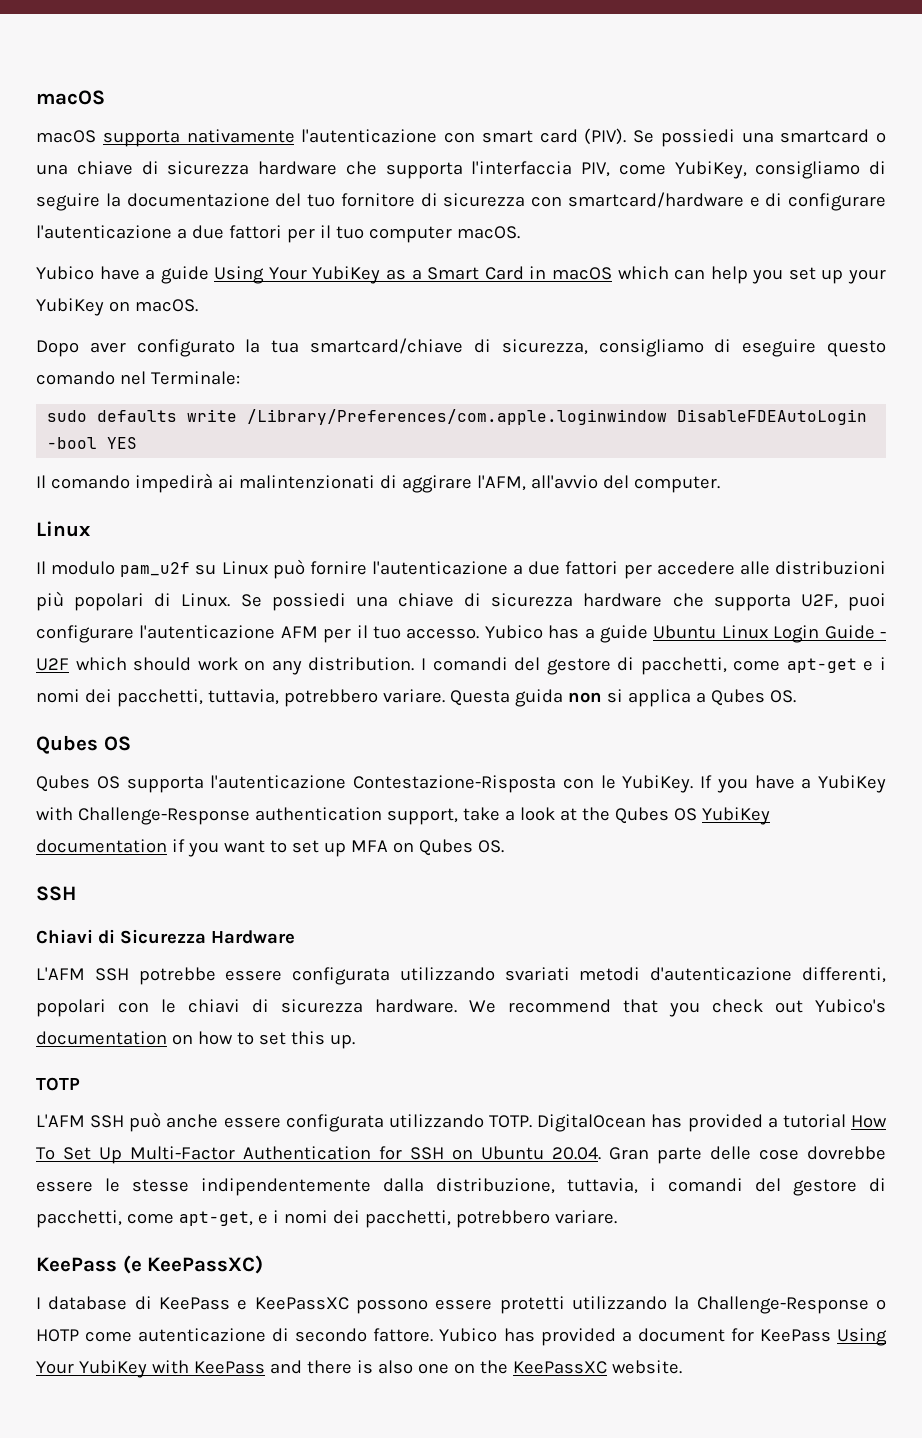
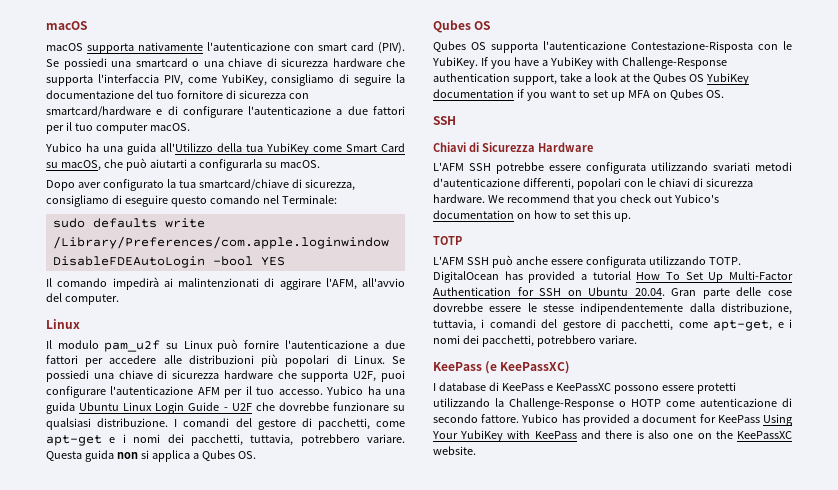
- Yubico have a guide Using Your YubiKey as a Smart Card in macOS which can help you set up your YubiKey on macOS.
+ Yubico ha una guida all'Utilizzo della tua YubiKey come Smart Card su macOS, che può aiutarti a configurarla su macOS.
- Yubico has a guide Ubuntu Linux Login Guide - U2F which should work on any distribution.
+ Yubico ha una guida Ubuntu Linux Login Guide - U2F che dovrebbe funzionare su qualsiasi distribuzione.

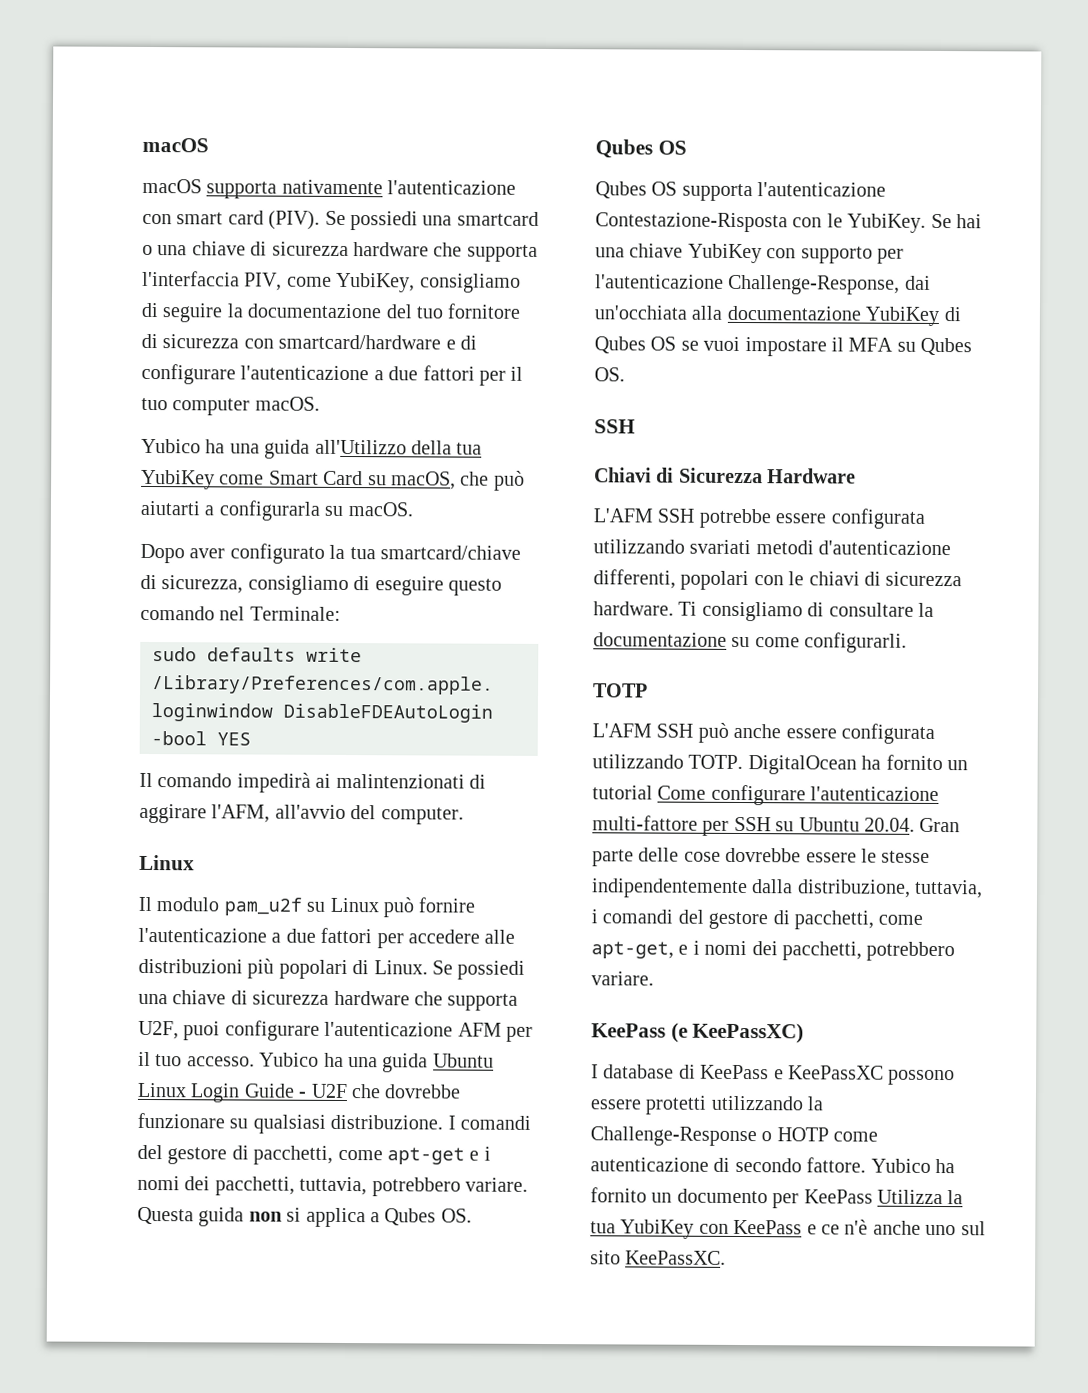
- If you have a YubiKey with Challenge-Response authentication support, take a look at the Qubes OS YubiKey documentation if you want to set up MFA on Qubes OS.
+ Se hai una chiave YubiKey con supporto per l'autenticazione Challenge-Response, dai un'occhiata alla documentazione YubiKey di Qubes OS se vuoi impostare il MFA su Qubes OS.
- We recommend that you check out Yubico's documentation on how to set this up.
+ Ti consigliamo di consultare la documentazione su come configurarli.
- DigitalOcean has provided a tutorial How To Set Up Multi-Factor Authentication for SSH on Ubuntu 20.04. Gran parte delle cose dovrebbe essere le stesse indipendentemente dalla distribuzione, tuttavia, i comandi del gestore di pacchetti, come apt-get, e i nomi dei pacchetti, potrebbero variare.
+ DigitalOcean ha fornito un tutorial Come configurare l'autenticazione multi-fattore per SSH su Ubuntu 20.04. Gran parte delle cose dovrebbe essere le stesse indipendentemente dalla distribuzione, tuttavia, i comandi del gestore di pacchetti, come apt-get, e i nomi dei pacchetti, potrebbero variare.
- Yubico has provided a document for KeePass Using Your YubiKey with KeePass and there is also one on the KeePassXC website.
+ Yubico ha fornito un documento per KeePass Utilizza la tua YubiKey con KeePass e ce n'è anche uno sul sito KeePassXC.

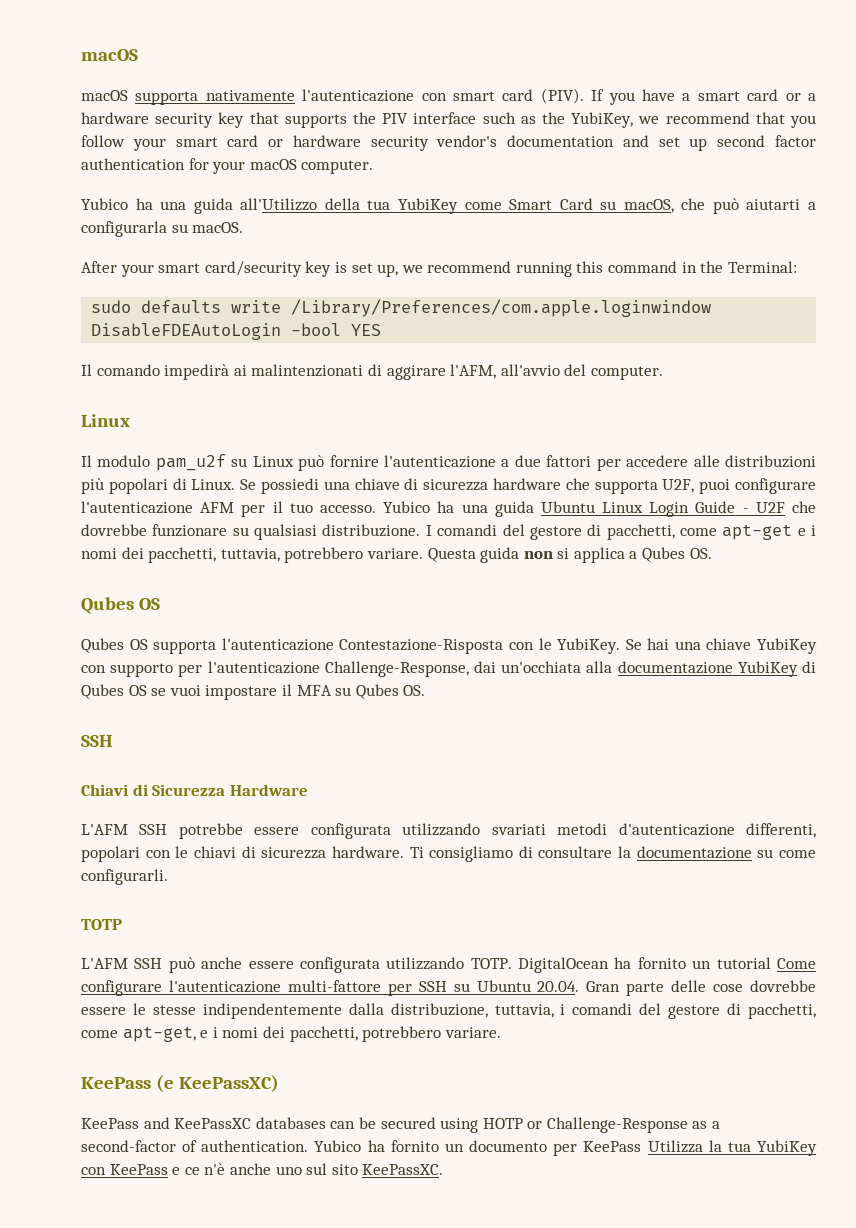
- Se possiedi una smartcard o una chiave di sicurezza hardware che supporta l'interfaccia PIV, come YubiKey, consigliamo di seguire la documentazione del tuo fornitore di sicurezza con smartcard/hardware e di configurare l'autenticazione a due fattori per il tuo computer macOS.
+ If you have a smart card or a hardware security key that supports the PIV interface such as the YubiKey, we recommend that you follow your smart card or hardware security vendor's documentation and set up second factor authentication for your macOS computer.
- Dopo aver configurato la tua smartcard/chiave di sicurezza, consigliamo di eseguire questo comando nel Terminale:
+ After your smart card/security key is set up, we recommend running this command in the Terminal:
- I database di KeePass e KeePassXC possono essere protetti utilizzando la Challenge-Response o HOTP come autenticazione di secondo fattore.
+ KeePass and KeePassXC databases can be secured using HOTP or Challenge-Response as a second-factor of authentication.

